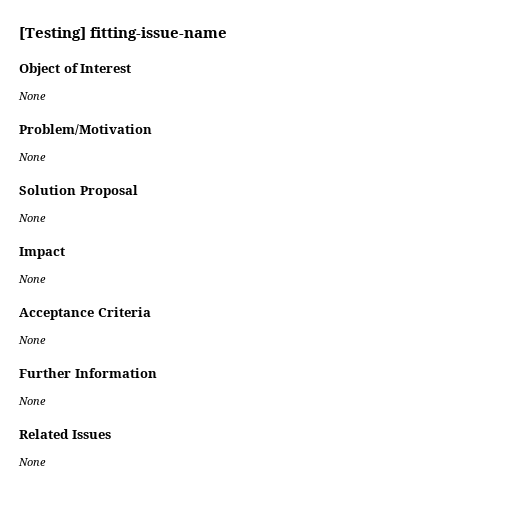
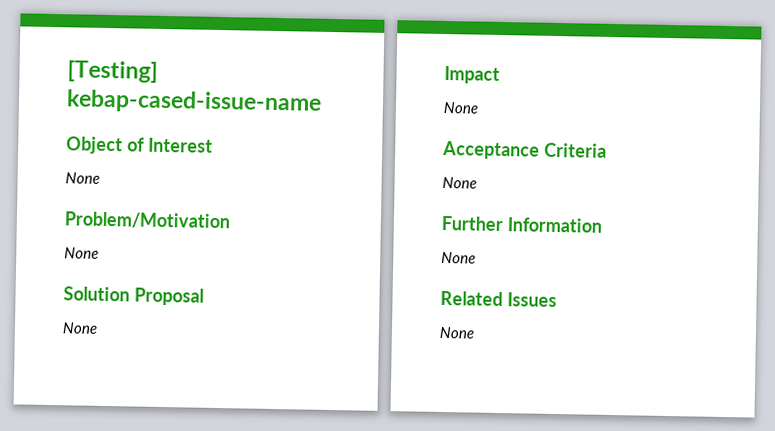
- [Testing] fitting-issue-name
+ [Testing] kebap-cased-issue-name

